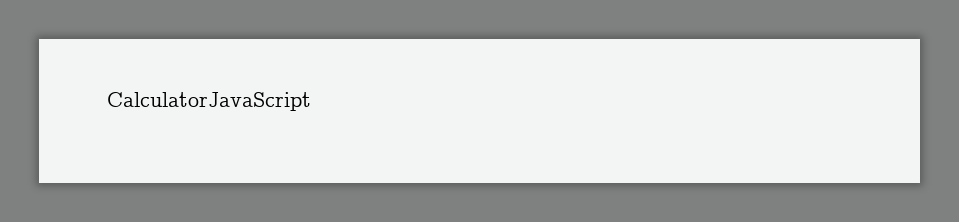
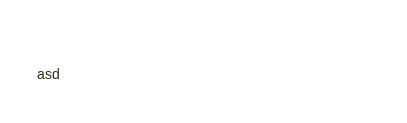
- CalculatorJavaScript
+ asd

